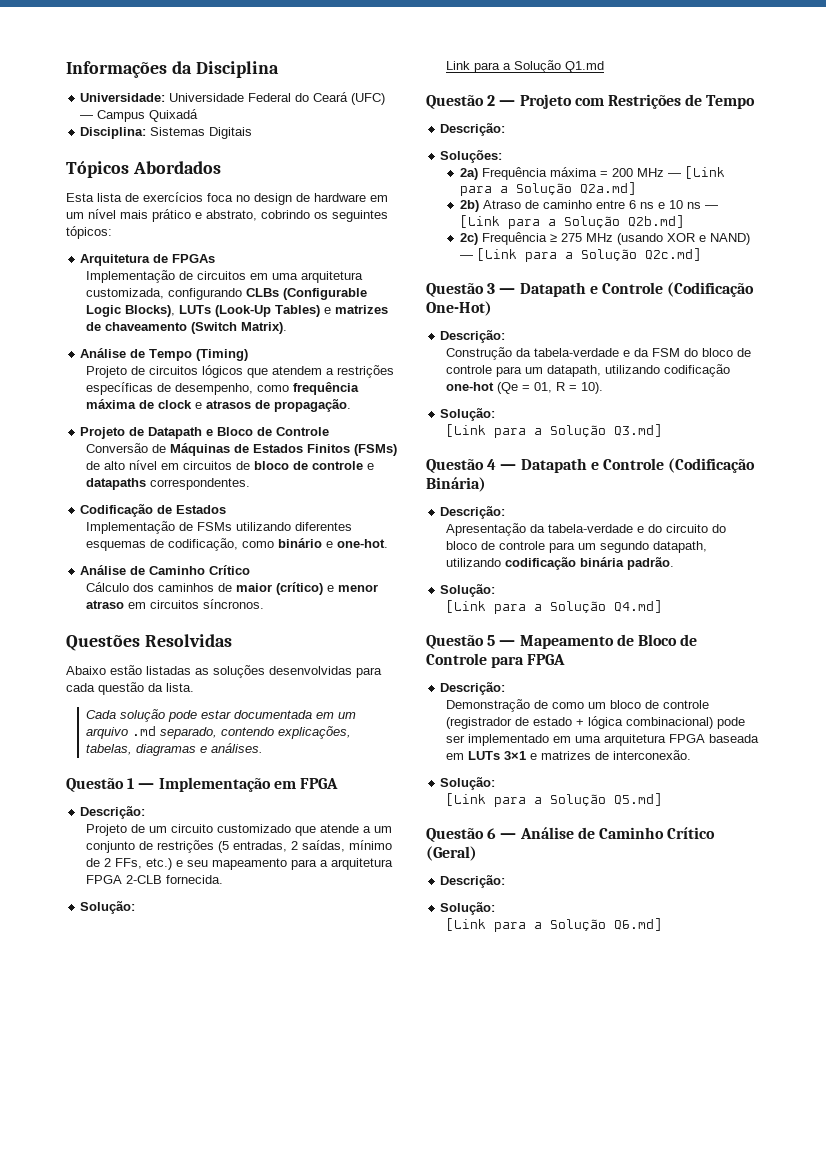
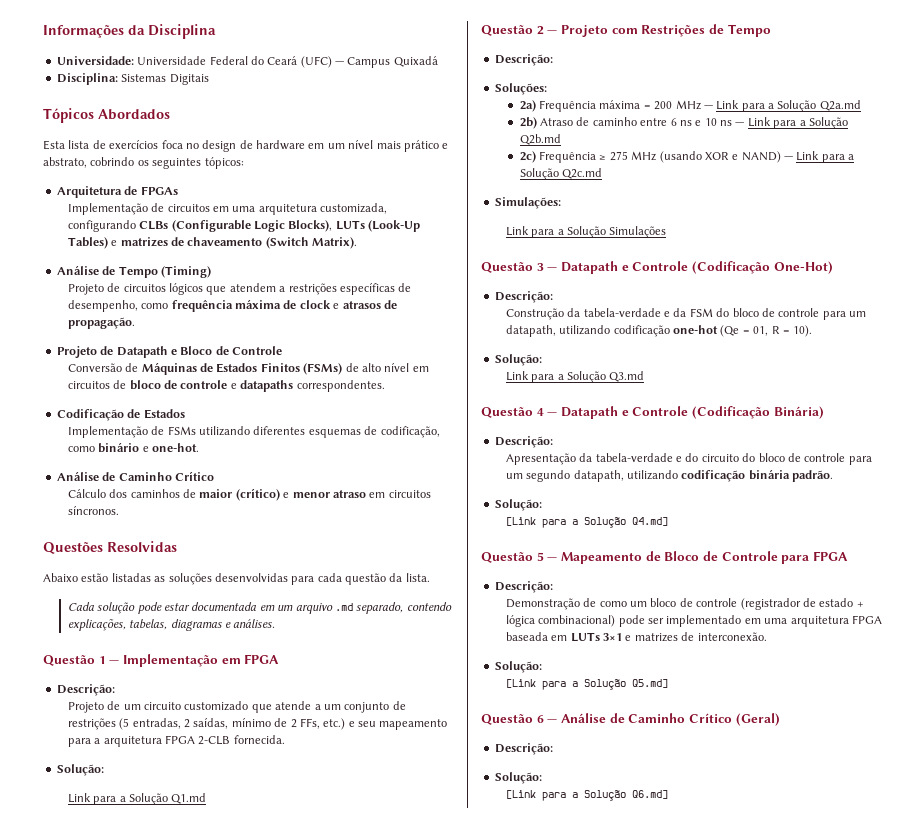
- 2a) Frequência máxima = 200 MHz — [Link para a Solução Q2a.md]
+ 2a) Frequência máxima = 200 MHz — Link para a Solução Q2a.md
- 2b) Atraso de caminho entre 6 ns e 10 ns — [Link para a Solução Q2b.md]
+ 2b) Atraso de caminho entre 6 ns e 10 ns — Link para a Solução Q2b.md
- 2c) Frequência ≥ 275 MHz (usando XOR e NAND) — [Link para a Solução Q2c.md]
+ 2c) Frequência ≥ 275 MHz (usando XOR e NAND) — Link para a Solução Q2c.md
+ Simulações:
+ Link para a Solução Simulações
- [Link para a Solução Q3.md]
+ Link para a Solução Q3.md

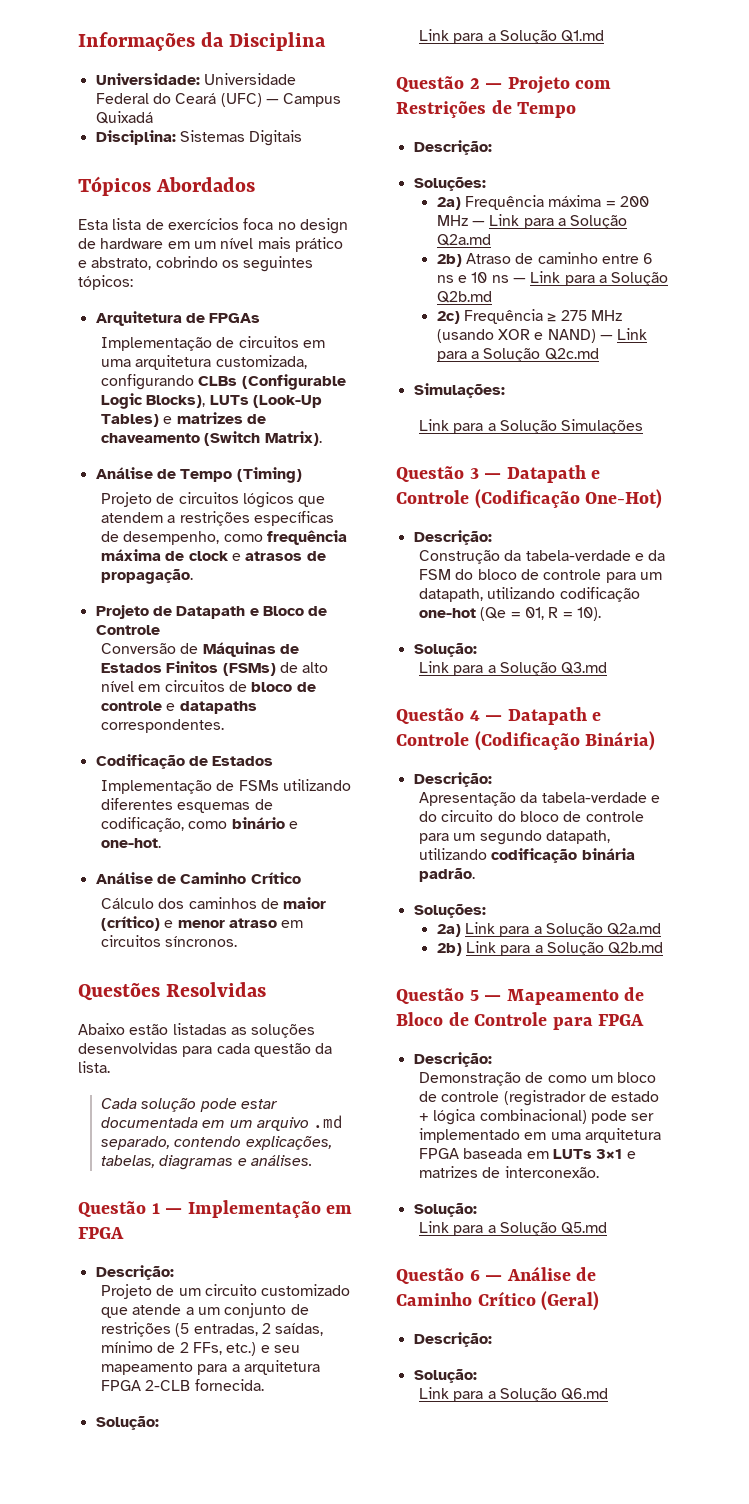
  Apresentação da tabela-verdade e do circuito do bloco de controle para um segundo datapath, utilizando codificação binária padrão.
- Solução:
- [Link para a Solução Q4.md]
+ Soluções:
+ 2a) Link para a Solução Q2a.md
+ 2b) Link para a Solução Q2b.md
- [Link para a Solução Q5.md]
+ Link para a Solução Q5.md
- [Link para a Solução Q6.md]
+ Link para a Solução Q6.md

